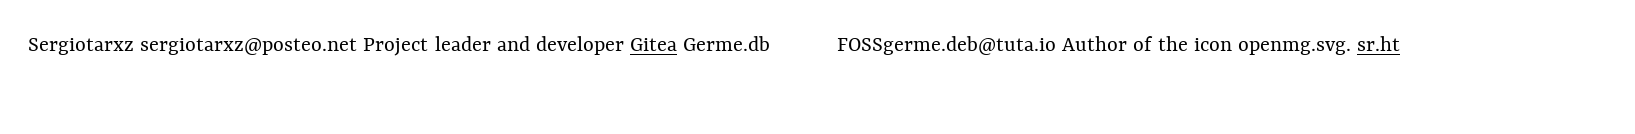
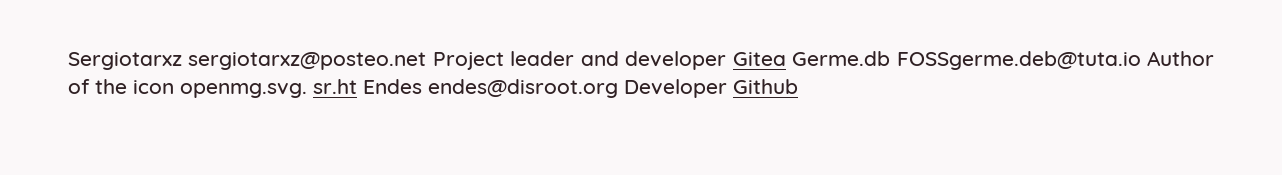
- Sergiotarxz sergiotarxz@posteo.net Project leader and developer Gitea Germe.db FOSSgerme.deb@tuta.io Author of the icon openmg.svg. sr.ht
+ Sergiotarxz sergiotarxz@posteo.net Project leader and developer Gitea Germe.db FOSSgerme.deb@tuta.io Author of the icon openmg.svg. sr.ht Endes endes@disroot.org Developer Github

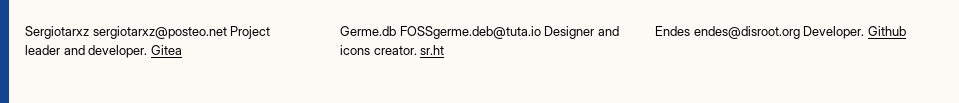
- Sergiotarxz sergiotarxz@posteo.net Project leader and developer Gitea Germe.db FOSSgerme.deb@tuta.io Author of the icon openmg.svg. sr.ht Endes endes@disroot.org Developer Github
+ Sergiotarxz sergiotarxz@posteo.net Project leader and developer. Gitea
+ Germe.db FOSSgerme.deb@tuta.io Designer and icons creator. sr.ht
+ Endes endes@disroot.org Developer. Github

